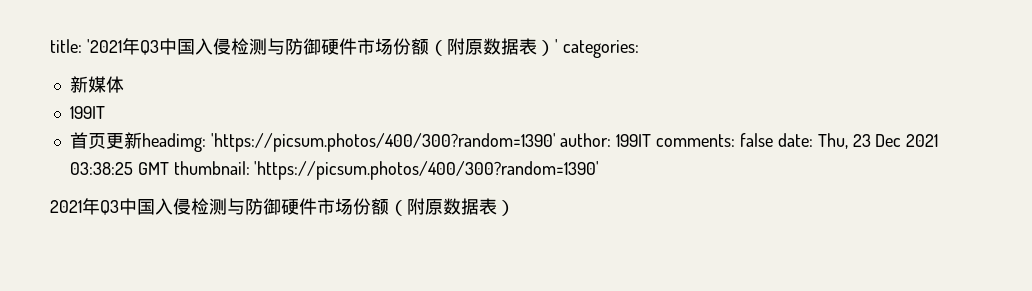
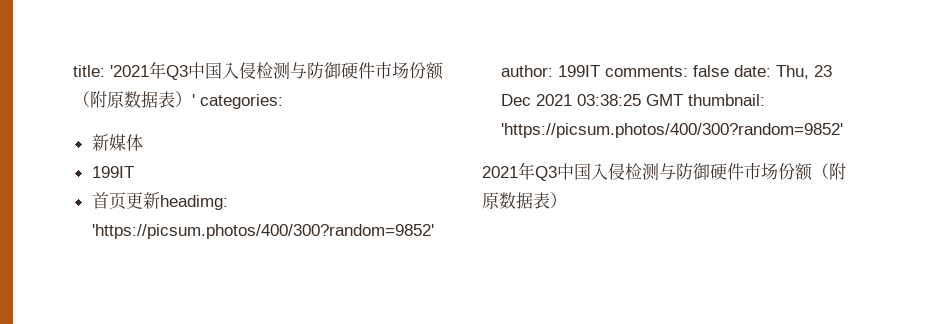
- 首页更新headimg: 'https://picsum.photos/400/300?random=1390' author: 199IT comments: false date: Thu, 23 Dec 2021 03:38:25 GMT thumbnail: 'https://picsum.photos/400/300?random=1390'
+ 首页更新headimg: 'https://picsum.photos/400/300?random=9852' author: 199IT comments: false date: Thu, 23 Dec 2021 03:38:25 GMT thumbnail: 'https://picsum.photos/400/300?random=9852'

